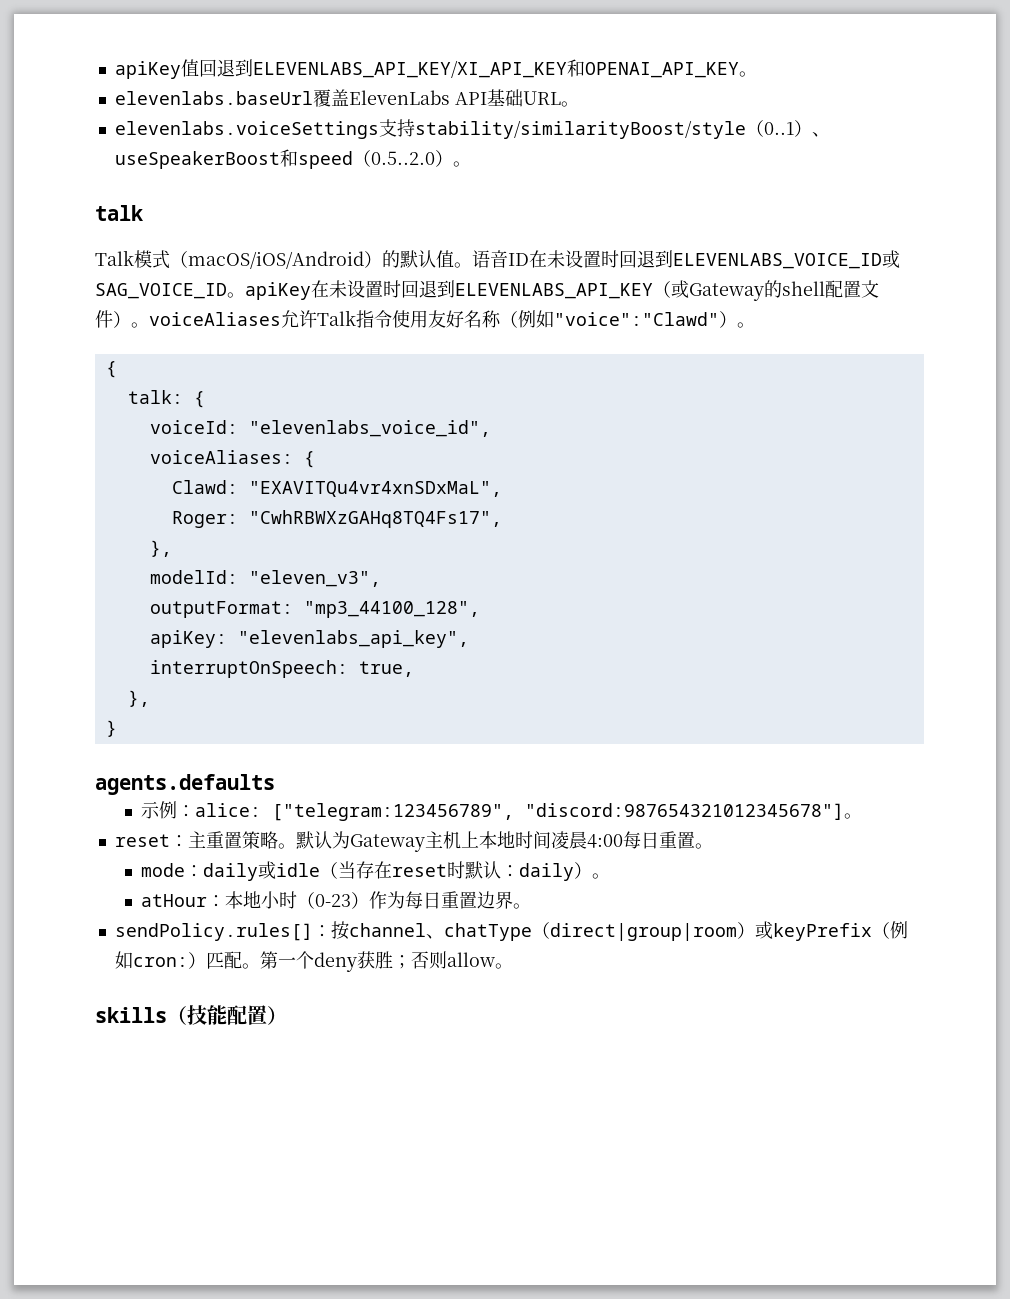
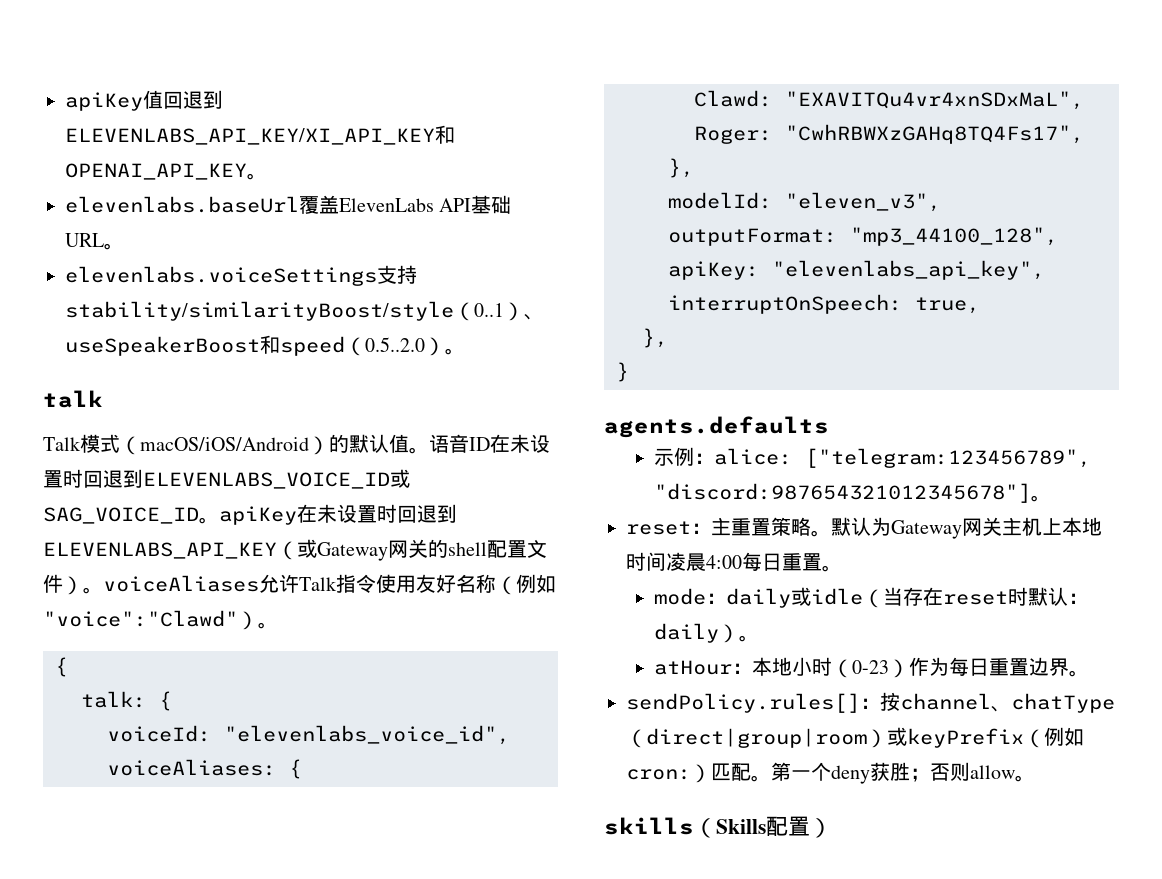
- 语音ID在未设置时回退到ELEVENLABS_VOICE_ID或SAG_VOICE_ID。apiKey在未设置时回退到ELEVENLABS_API_KEY（或Gateway的shell配置文件）。voiceAliases允许Talk指令使用友好名称（例如"voice":"Clawd"）。
+ 语音ID在未设置时回退到ELEVENLABS_VOICE_ID或SAG_VOICE_ID。apiKey在未设置时回退到ELEVENLABS_API_KEY（或Gateway网关的shell配置文件）。voiceAliases允许Talk指令使用友好名称（例如"voice":"Clawd"）。
- 默认为Gateway主机上本地时间凌晨4:00每日重置。
+ 默认为Gateway网关主机上本地时间凌晨4:00每日重置。
- skills（技能配置）
+ skills（Skills配置）

